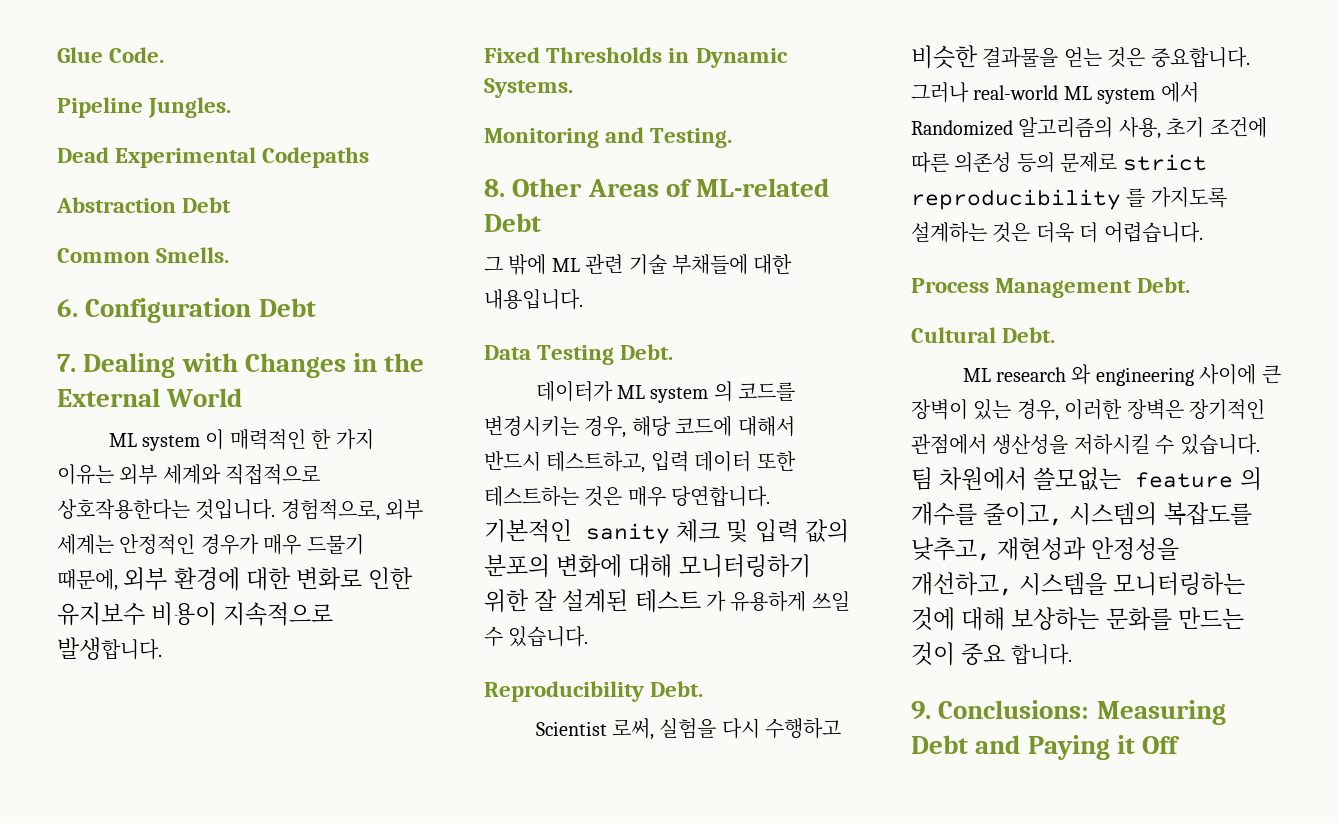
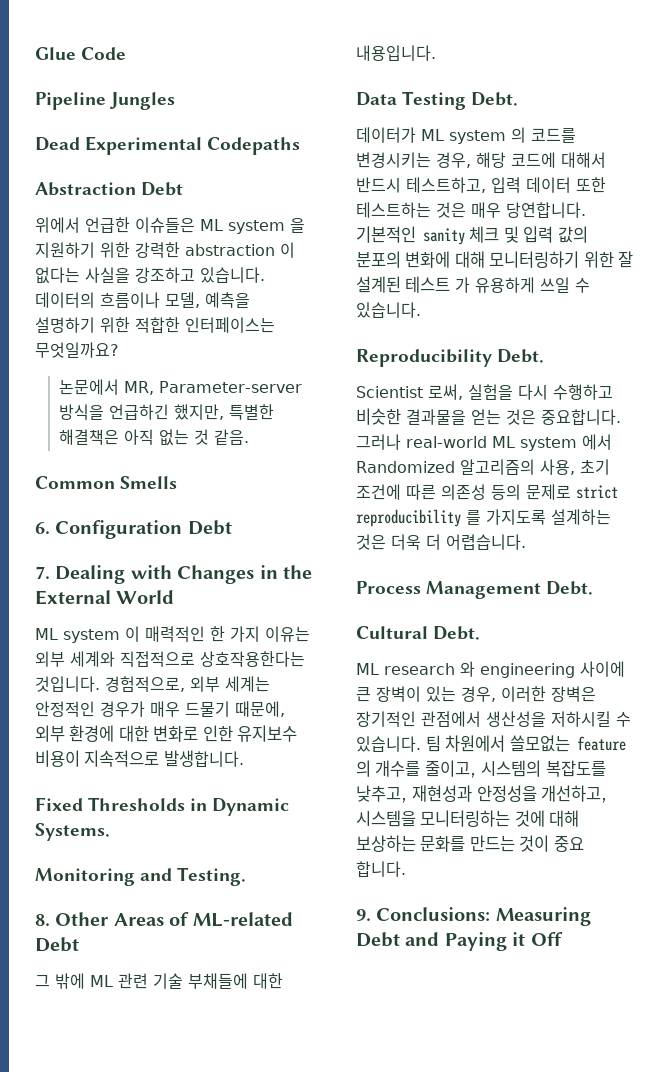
- Glue Code.
+ Glue Code
- Pipeline Jungles.
+ Pipeline Jungles
+ 위에서 언급한 이슈들은 ML system 을 지원하기 위한 강력한 abstraction 이 없다는 사실을 강조하고 있습니다. 데이터의 흐름이나 모델, 예측을 설명하기 위한 적합한 인터페이스는 무엇일까요?
+ 논문에서 MR, Parameter-server 방식을 언급하긴 했지만, 특별한 해결책은 아직 없는 것 같음.
- Common Smells.
+ Common Smells

